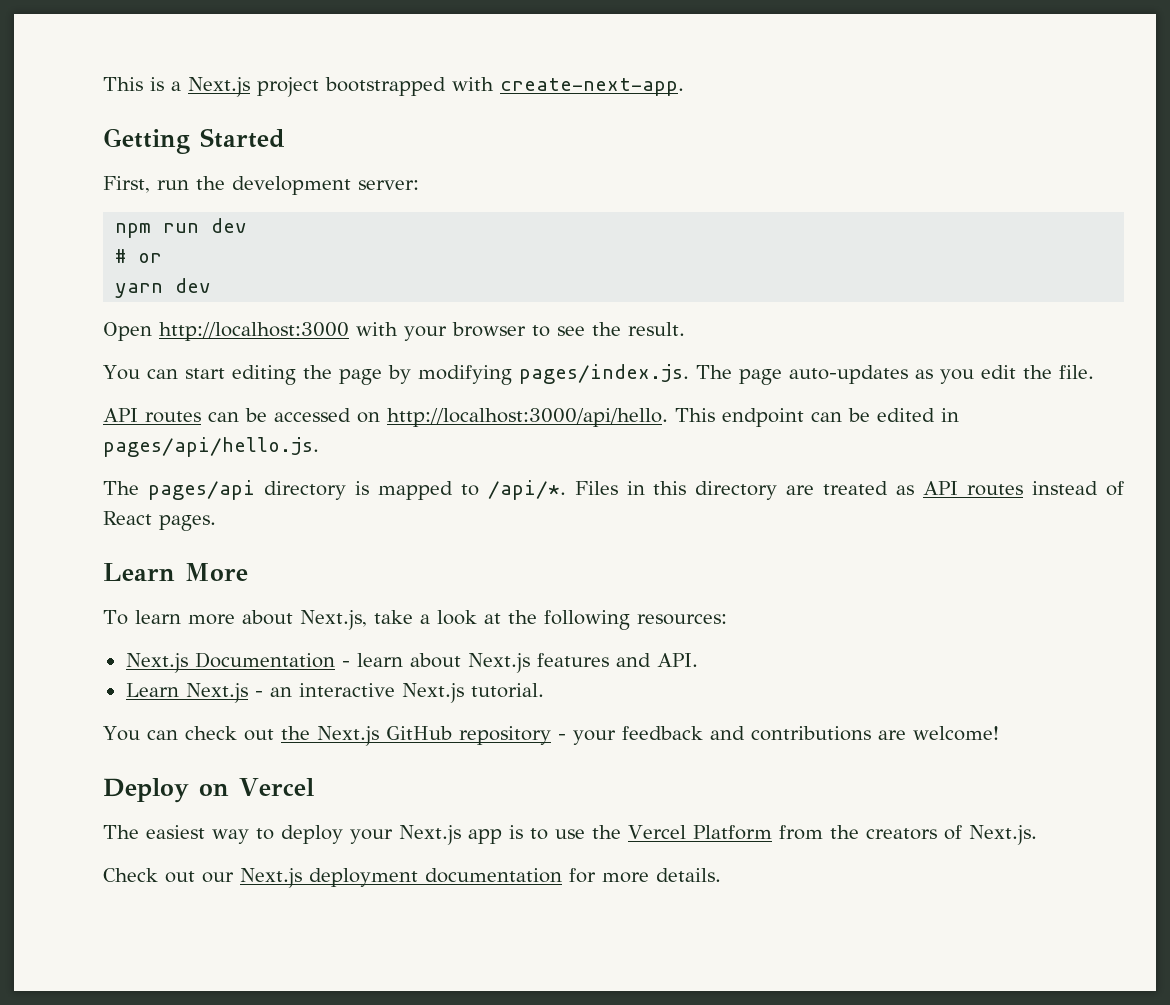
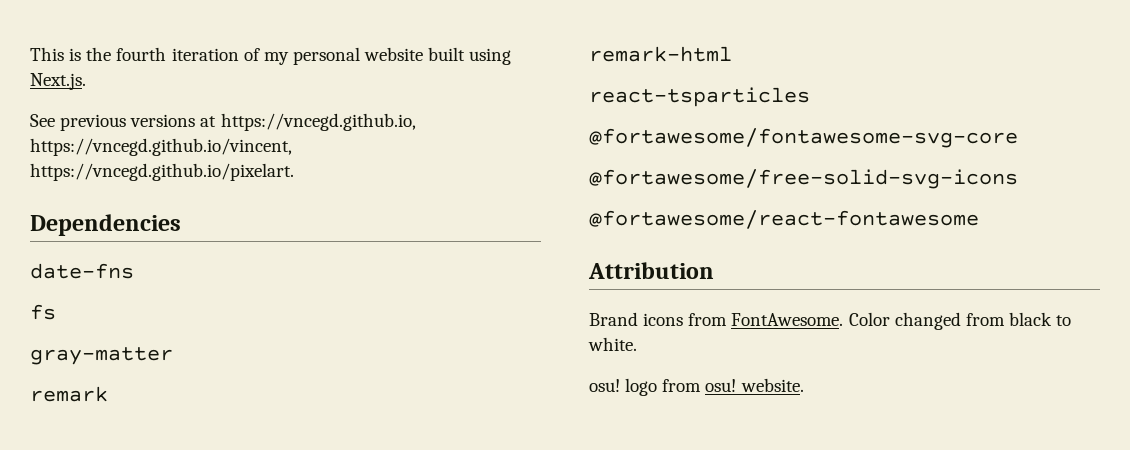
- This is a Next.js project bootstrapped with create-next-app.
- Getting Started
- First, run the development server:
- npm run dev
- # or
- yarn dev
- Open http://localhost:3000 with your browser to see the result.
- You can start editing the page by modifying pages/index.js. The page auto-updates as you edit the file.
- API routes can be accessed on http://localhost:3000/api/hello. This endpoint can be edited in pages/api/hello.js.
- The pages/api directory is mapped to /api/*. Files in this directory are treated as API routes instead of React pages.
- Learn More
- To learn more about Next.js, take a look at the following resources:
- Next.js Documentation - learn about Next.js features and API.
- Learn Next.js - an interactive Next.js tutorial.
- You can check out the Next.js GitHub repository - your feedback and contributions are welcome!
- Deploy on Vercel
- The easiest way to deploy your Next.js app is to use the Vercel Platform from the creators of Next.js.
- Check out our Next.js deployment documentation for more details.
+ This is the fourth iteration of my personal website built using Next.js.
+ See previous versions at https://vncegd.github.io, https://vncegd.github.io/vincent, https://vncegd.github.io/pixelart.
+ Dependencies
+ date-fns
+ fs
+ gray-matter
+ remark
+ remark-html
+ react-tsparticles
+ @fortawesome/fontawesome-svg-core
+ @fortawesome/free-solid-svg-icons
+ @fortawesome/react-fontawesome
+ Attribution
+ Brand icons from FontAwesome. Color changed from black to white.
+ osu! logo from osu! website.

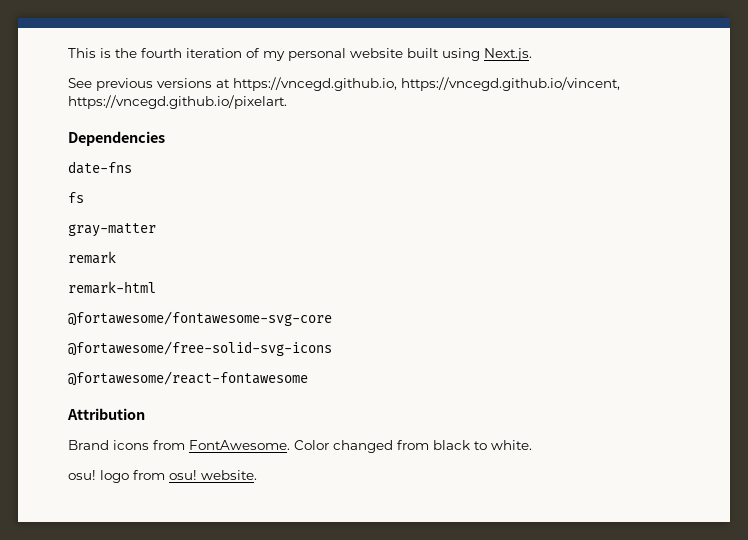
- react-tsparticles

